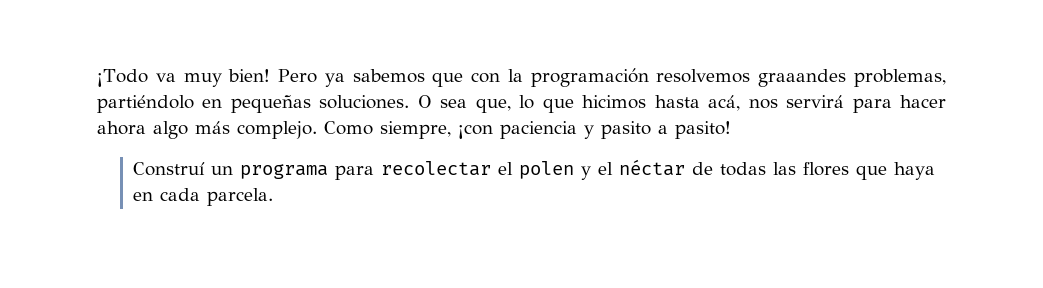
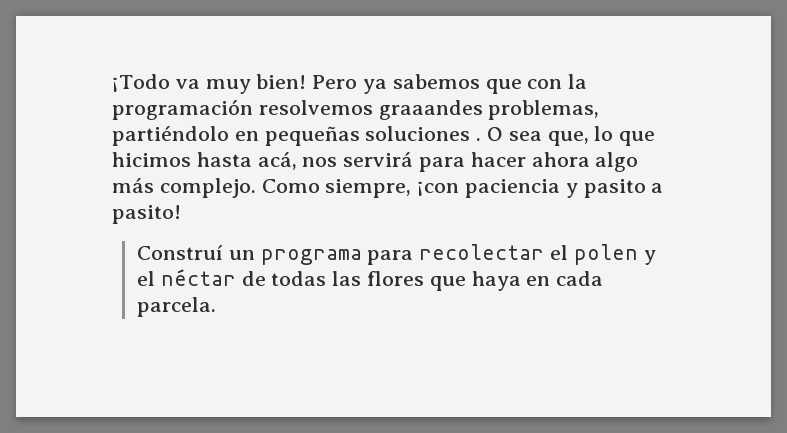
- Pero ya sabemos que con la programación resolvemos graaandes problemas, partiéndolo en pequeñas soluciones.
+ Pero ya sabemos que con la programación resolvemos graaandes problemas, partiéndolo en pequeñas soluciones .

